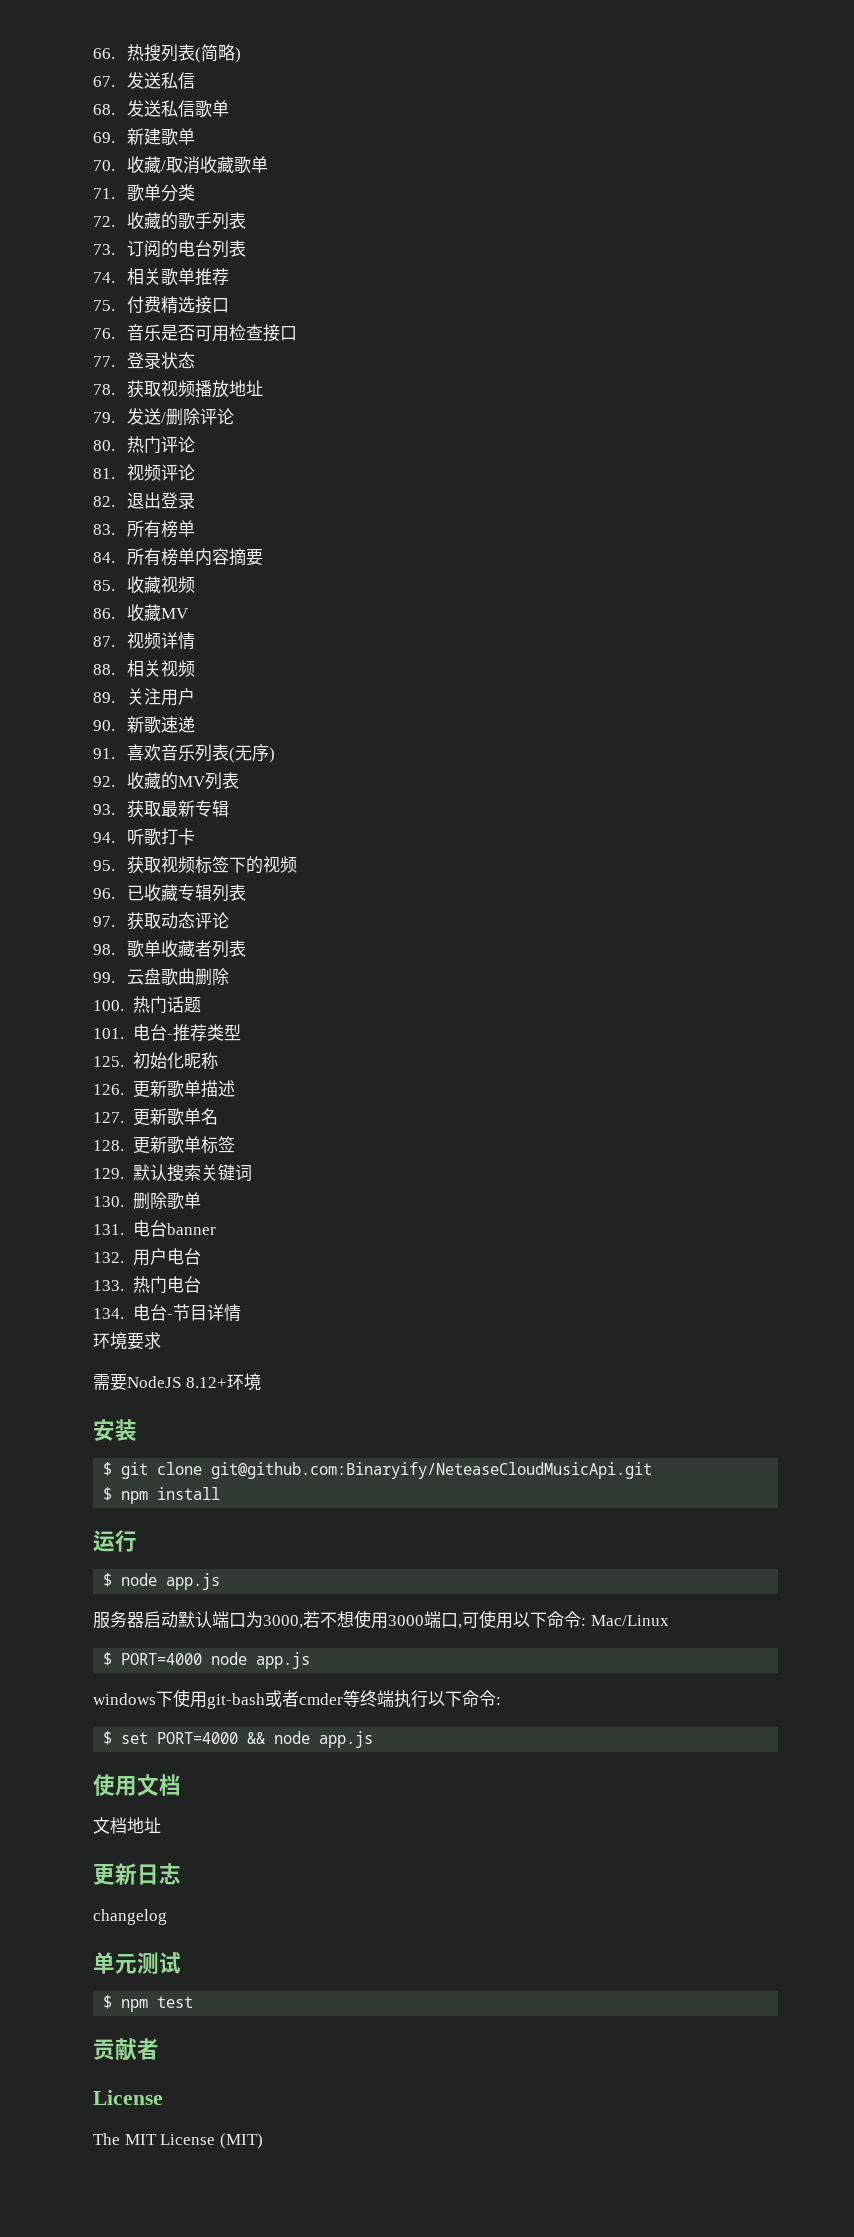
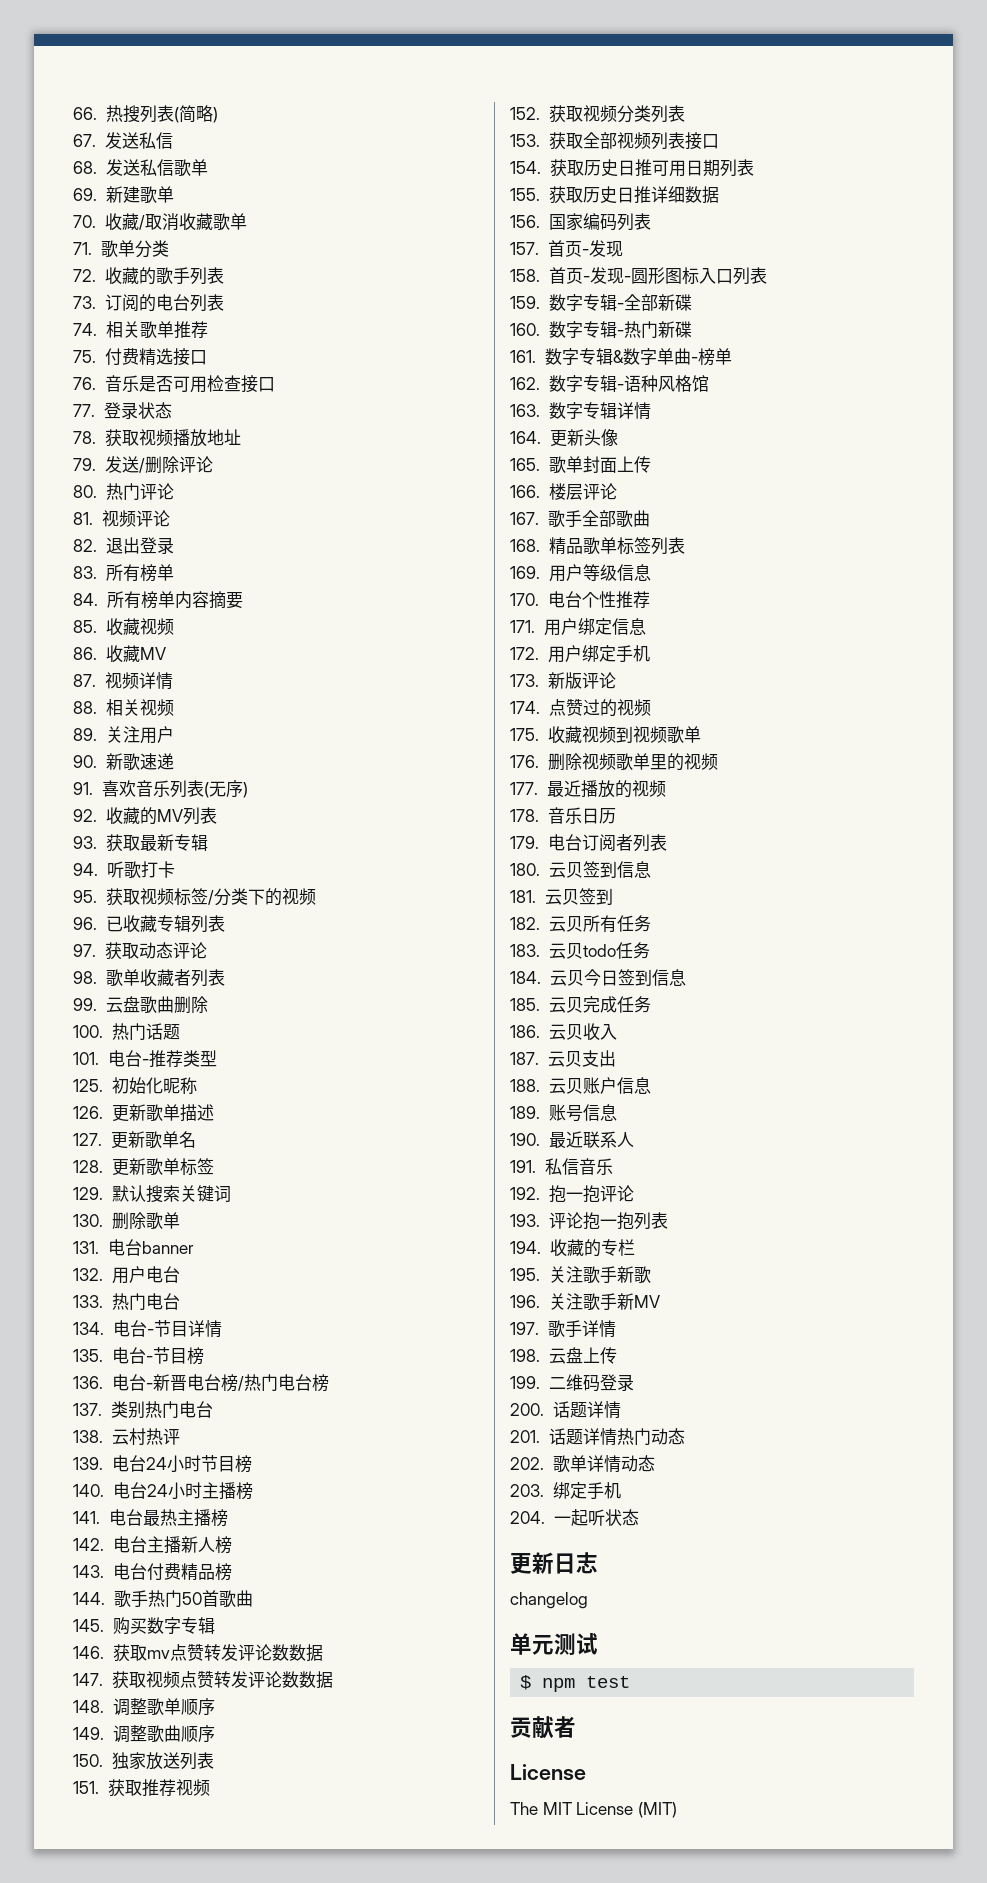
- 95.获取视频标签下的视频
+ 95.获取视频标签/分类下的视频
- 环境要求
- 需要NodeJS 8.12+环境
- 安装
- $ git clone git@github.com:Binaryify/NeteaseCloudMusicApi.git
- $ npm install
- 运行
- $ node app.js
- 服务器启动默认端口为3000,若不想使用3000端口,可使用以下命令: Mac/Linux
- $ PORT=4000 node app.js
- windows下使用git-bash或者cmder等终端执行以下命令:
- $ set PORT=4000 && node app.js
- 使用文档
- 文档地址
+ 135.电台-节目榜
+ 136.电台-新晋电台榜/热门电台榜
+ 137.类别热门电台
+ 138.云村热评
+ 139.电台24小时节目榜
+ 140.电台24小时主播榜
+ 141.电台最热主播榜
+ 142.电台主播新人榜
+ 143.电台付费精品榜
+ 144.歌手热门50首歌曲
+ 145.购买数字专辑
+ 146.获取mv点赞转发评论数数据
+ 147.获取视频点赞转发评论数数据
+ 148.调整歌单顺序
+ 149.调整歌曲顺序
+ 150.独家放送列表
+ 151.获取推荐视频
+ 152.获取视频分类列表
+ 153.获取全部视频列表接口
+ 154.获取历史日推可用日期列表
+ 155.获取历史日推详细数据
+ 156.国家编码列表
+ 157.首页-发现
+ 158.首页-发现-圆形图标入口列表
+ 159.数字专辑-全部新碟
+ 160.数字专辑-热门新碟
+ 161.数字专辑&数字单曲-榜单
+ 162.数字专辑-语种风格馆
+ 163.数字专辑详情
+ 164.更新头像
+ 165.歌单封面上传
+ 166.楼层评论
+ 167.歌手全部歌曲
+ 168.精品歌单标签列表
+ 169.用户等级信息
+ 170.电台个性推荐
+ 171.用户绑定信息
+ 172.用户绑定手机
+ 173.新版评论
+ 174.点赞过的视频
+ 175.收藏视频到视频歌单
+ 176.删除视频歌单里的视频
+ 177.最近播放的视频
+ 178.音乐日历
+ 179.电台订阅者列表
+ 180.云贝签到信息
+ 181.云贝签到
+ 182.云贝所有任务
+ 183.云贝todo任务
+ 184.云贝今日签到信息
+ 185.云贝完成任务
+ 186.云贝收入
+ 187.云贝支出
+ 188.云贝账户信息
+ 189.账号信息
+ 190.最近联系人
+ 191.私信音乐
+ 192.抱一抱评论
+ 193.评论抱一抱列表
+ 194.收藏的专栏
+ 195.关注歌手新歌
+ 196.关注歌手新MV
+ 197.歌手详情
+ 198.云盘上传
+ 199.二维码登录
+ 200.话题详情
+ 201.话题详情热门动态
+ 202.歌单详情动态
+ 203.绑定手机
+ 204.一起听状态

